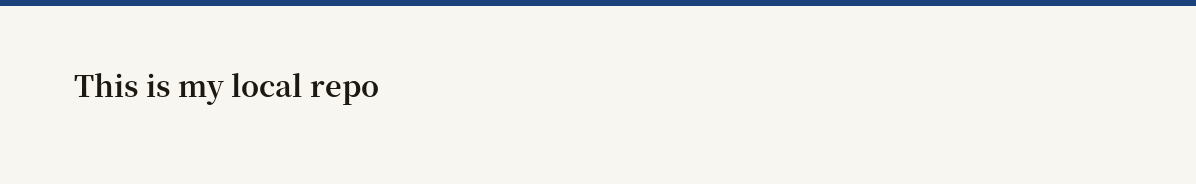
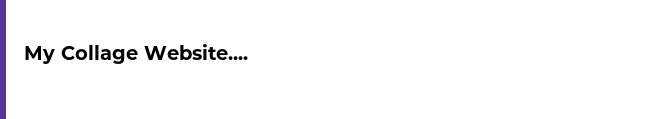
- This is my local repo
+ My Collage Website....

